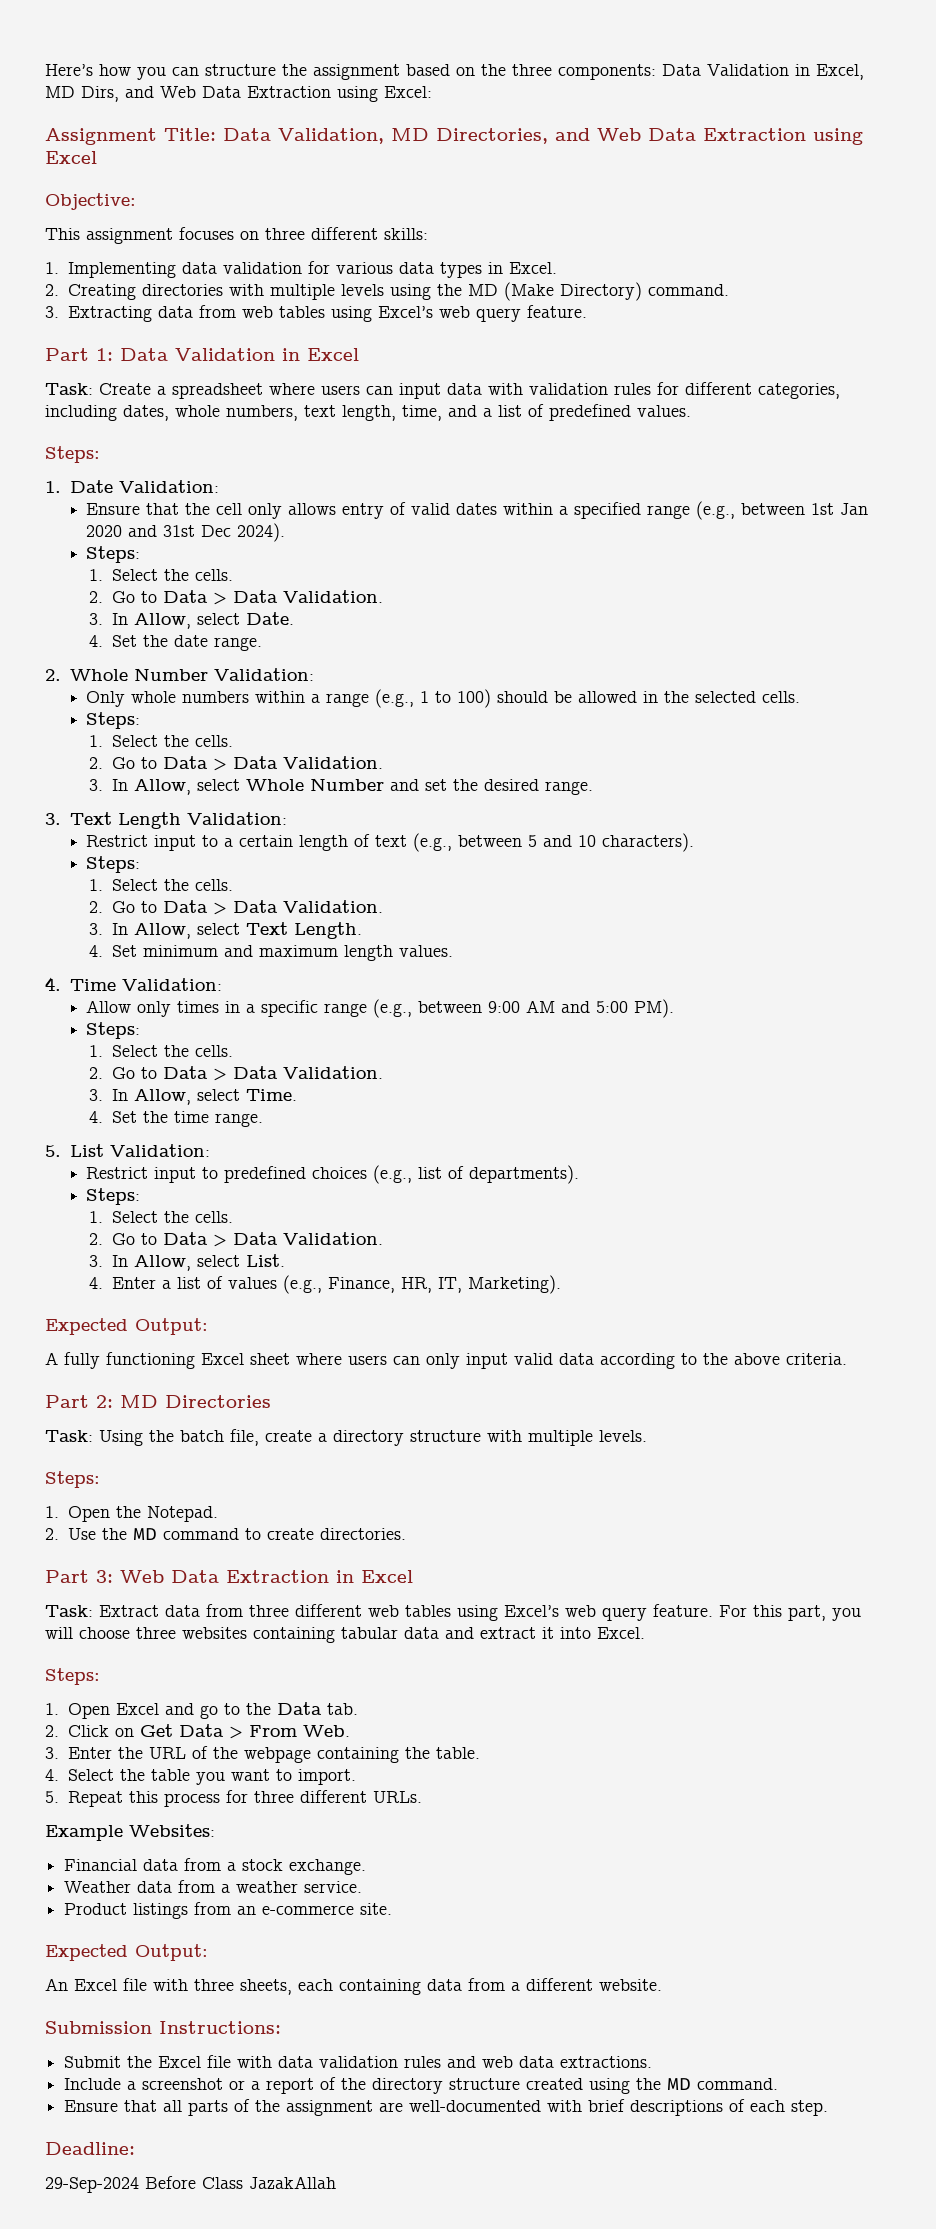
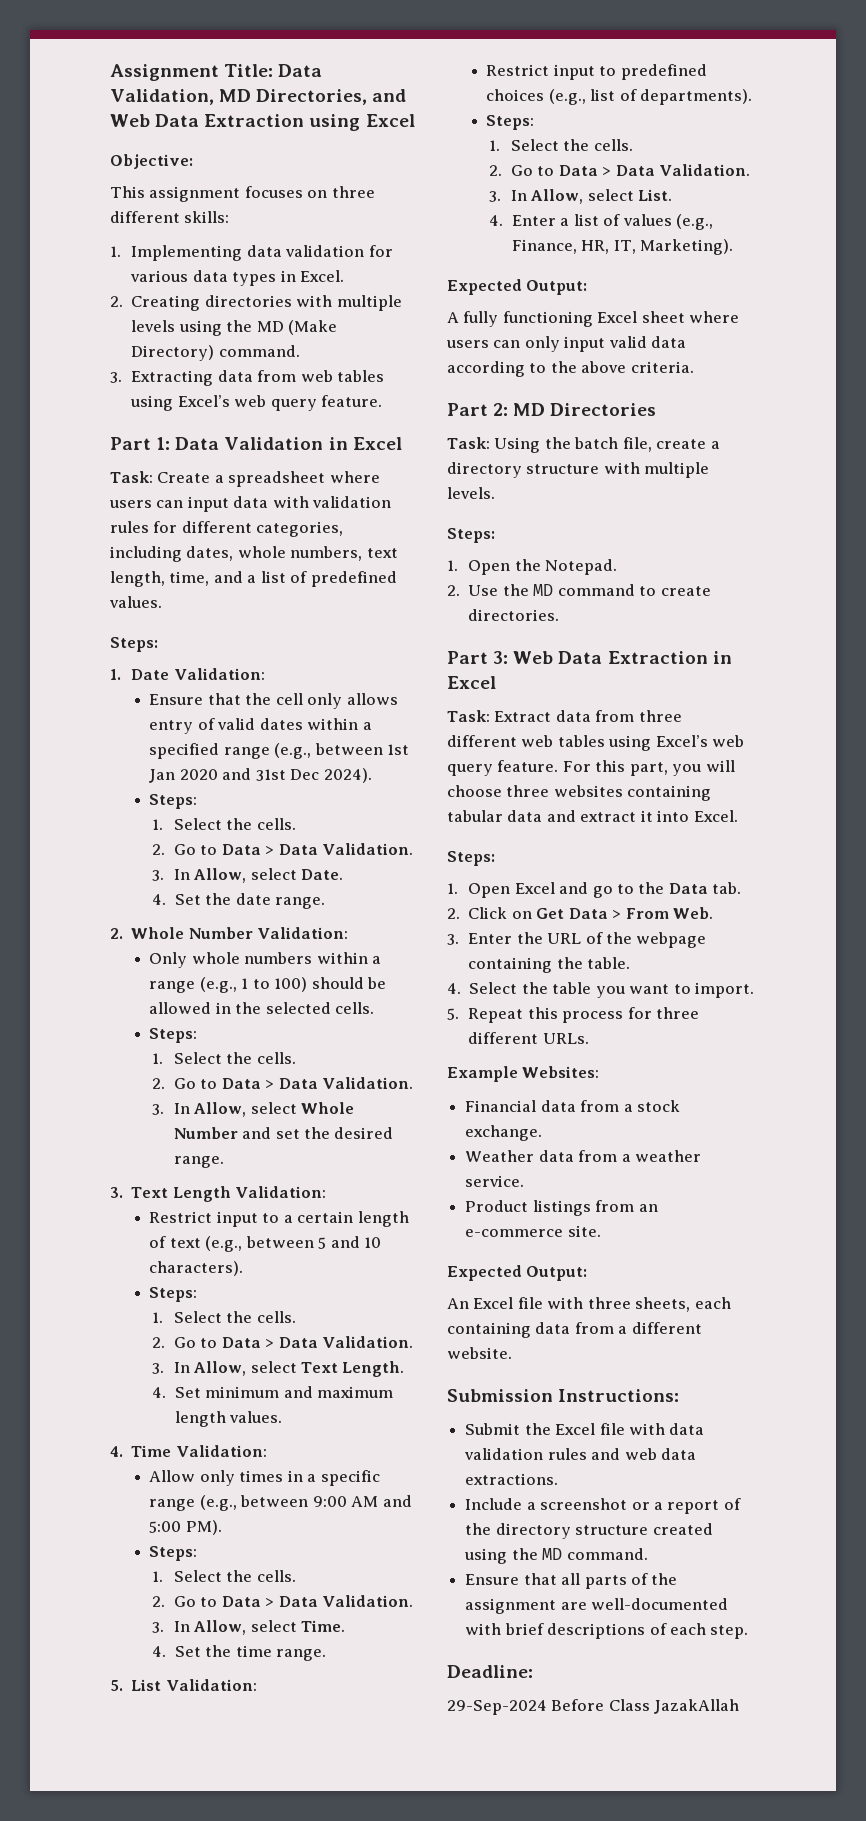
- Here’s how you can structure the assignment based on the three components: Data Validation in Excel, MD Dirs, and Web Data Extraction using Excel:

